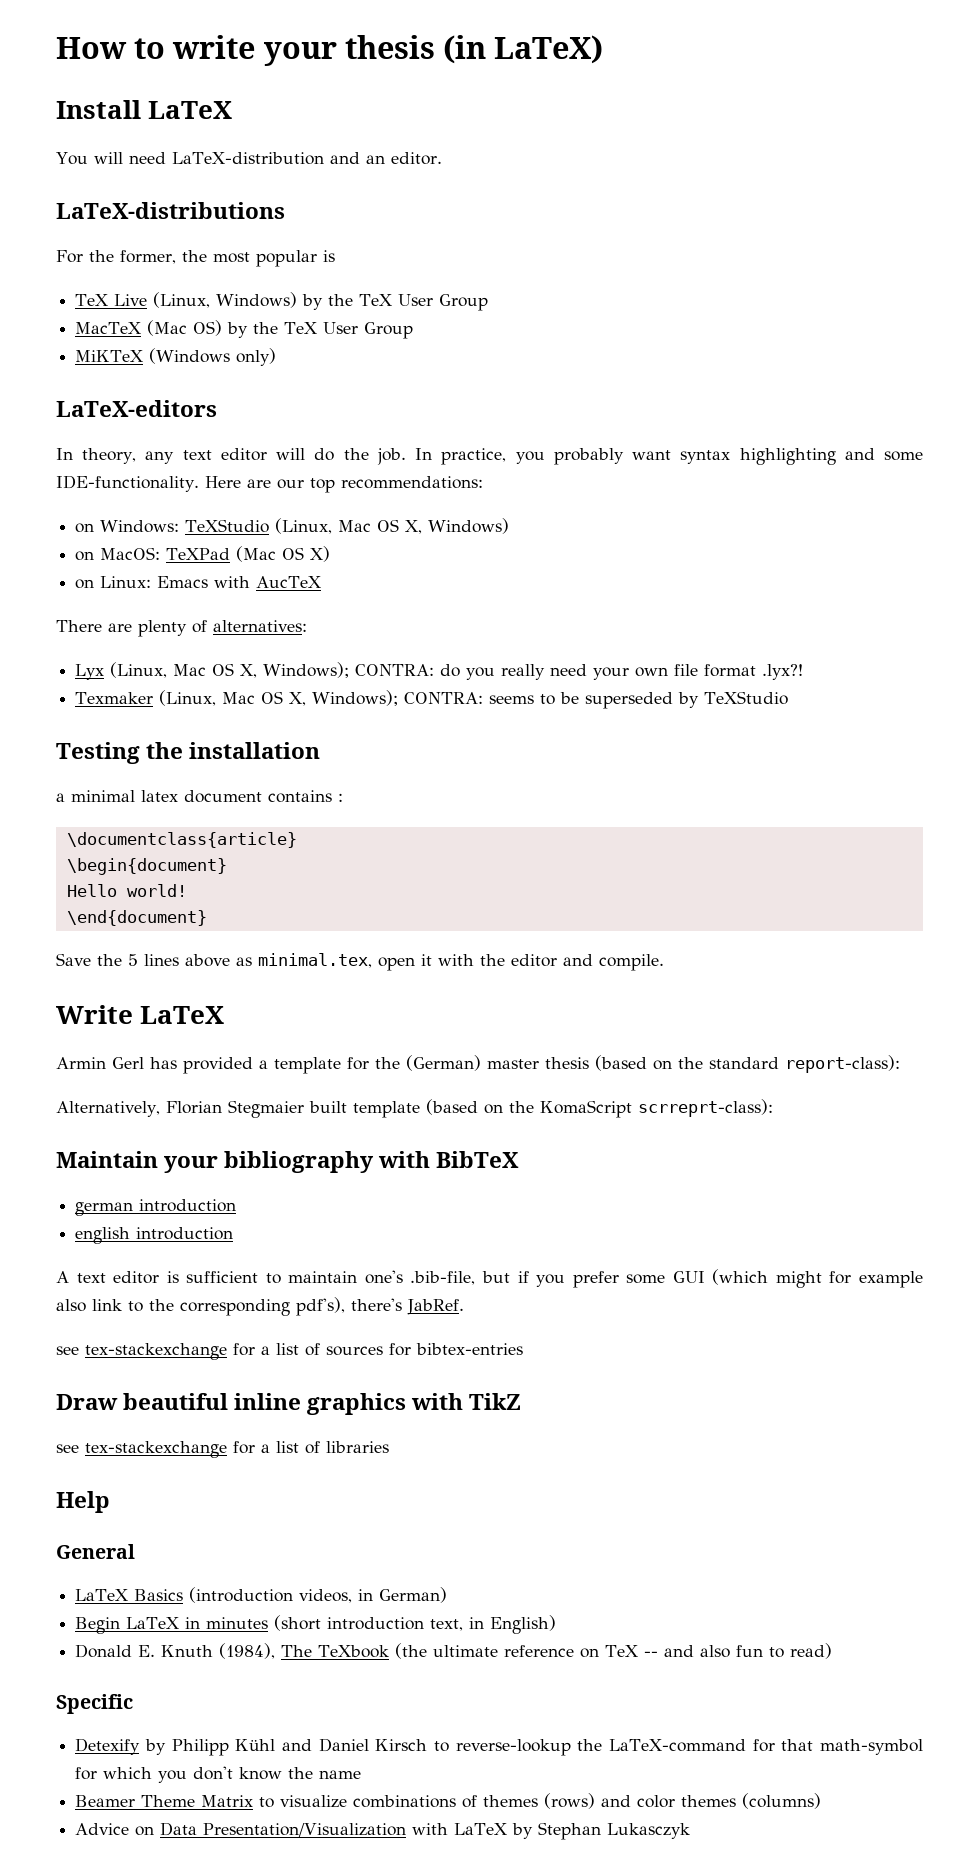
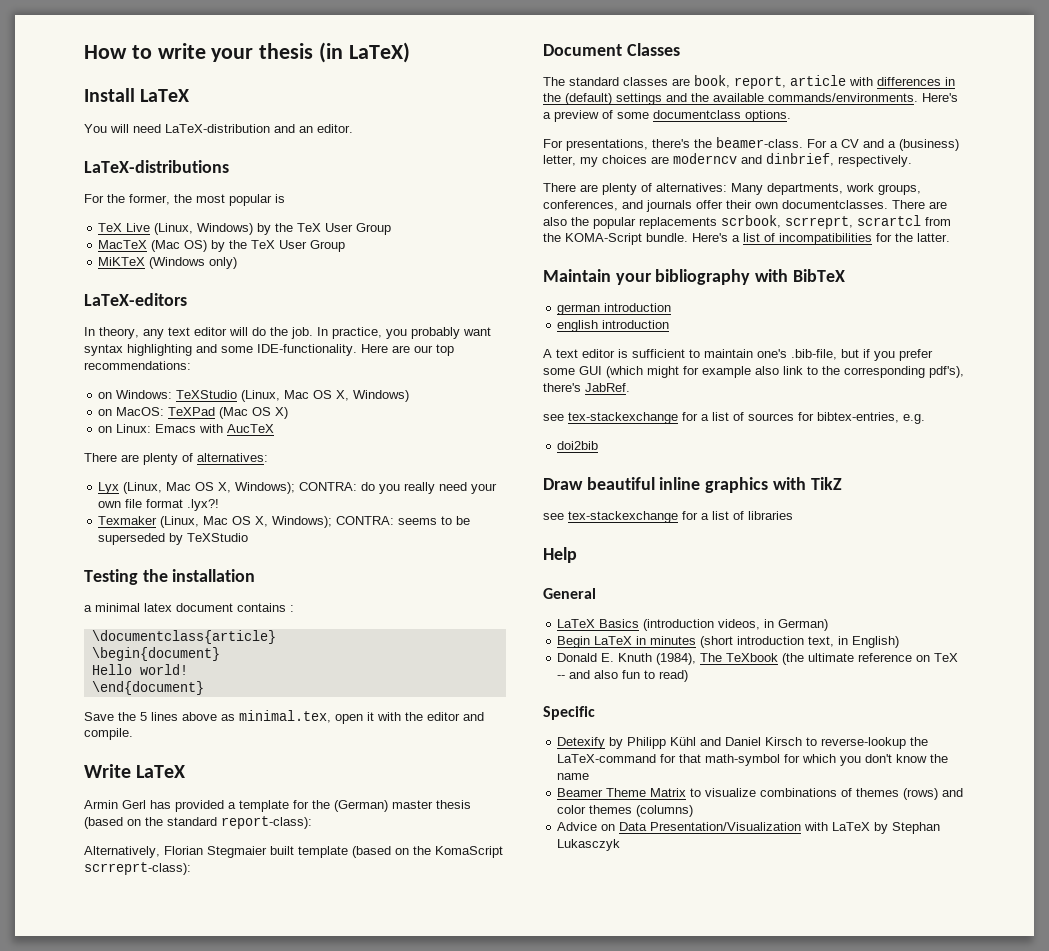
+ Document Classes
+ The standard classes are book, report, article with differences in the (default) settings and the available commands/environments. Here's a preview of some documentclass options.
+ For presentations, there's the beamer-class. For a CV and a (business) letter, my choices are moderncv and dinbrief, respectively.
+ There are plenty of alternatives: Many departments, work groups, conferences, and journals offer their own documentclasses. There are also the popular replacements scrbook, scrreprt, scrartcl from the KOMA-Script bundle. Here's a list of incompatibilities for the latter.
- see tex-stackexchange for a list of sources for bibtex-entries
+ see tex-stackexchange for a list of sources for bibtex-entries, e.g.
+ doi2bib

